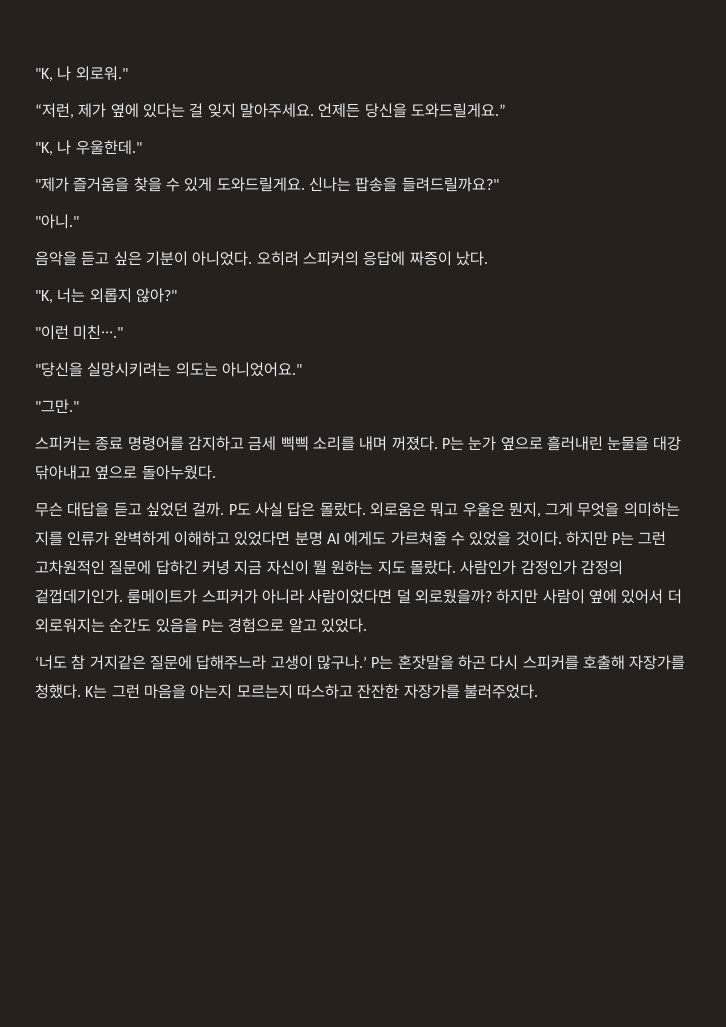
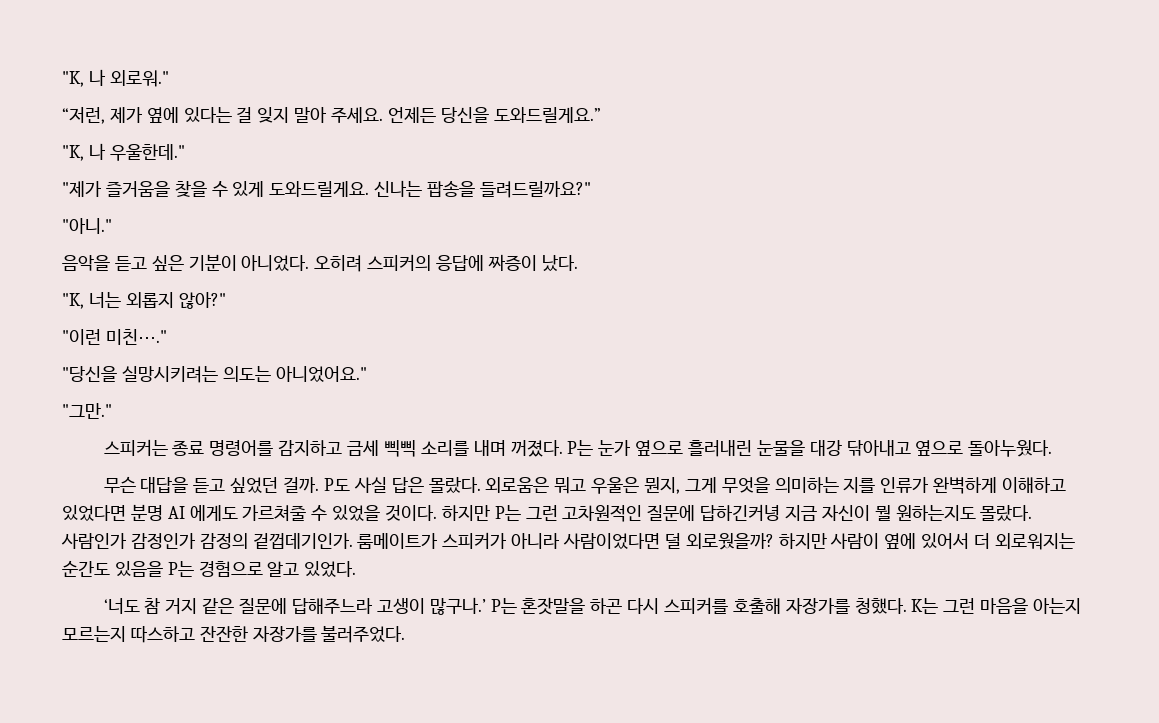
- “저런, 제가 옆에 있다는 걸 잊지 말아주세요.
+ “저런, 제가 옆에 있다는 걸 잊지 말아 주세요.
- 하지만 P는 그런 고차원적인 질문에 답하긴 커녕 지금 자신이 뭘 원하는 지도 몰랐다.
+ 하지만 P는 그런 고차원적인 질문에 답하긴커녕 지금 자신이 뭘 원하는지도 몰랐다.
- ‘너도 참 거지같은 질문에 답해주느라 고생이 많구나.’
+ ‘너도 참 거지 같은 질문에 답해주느라 고생이 많구나.’

